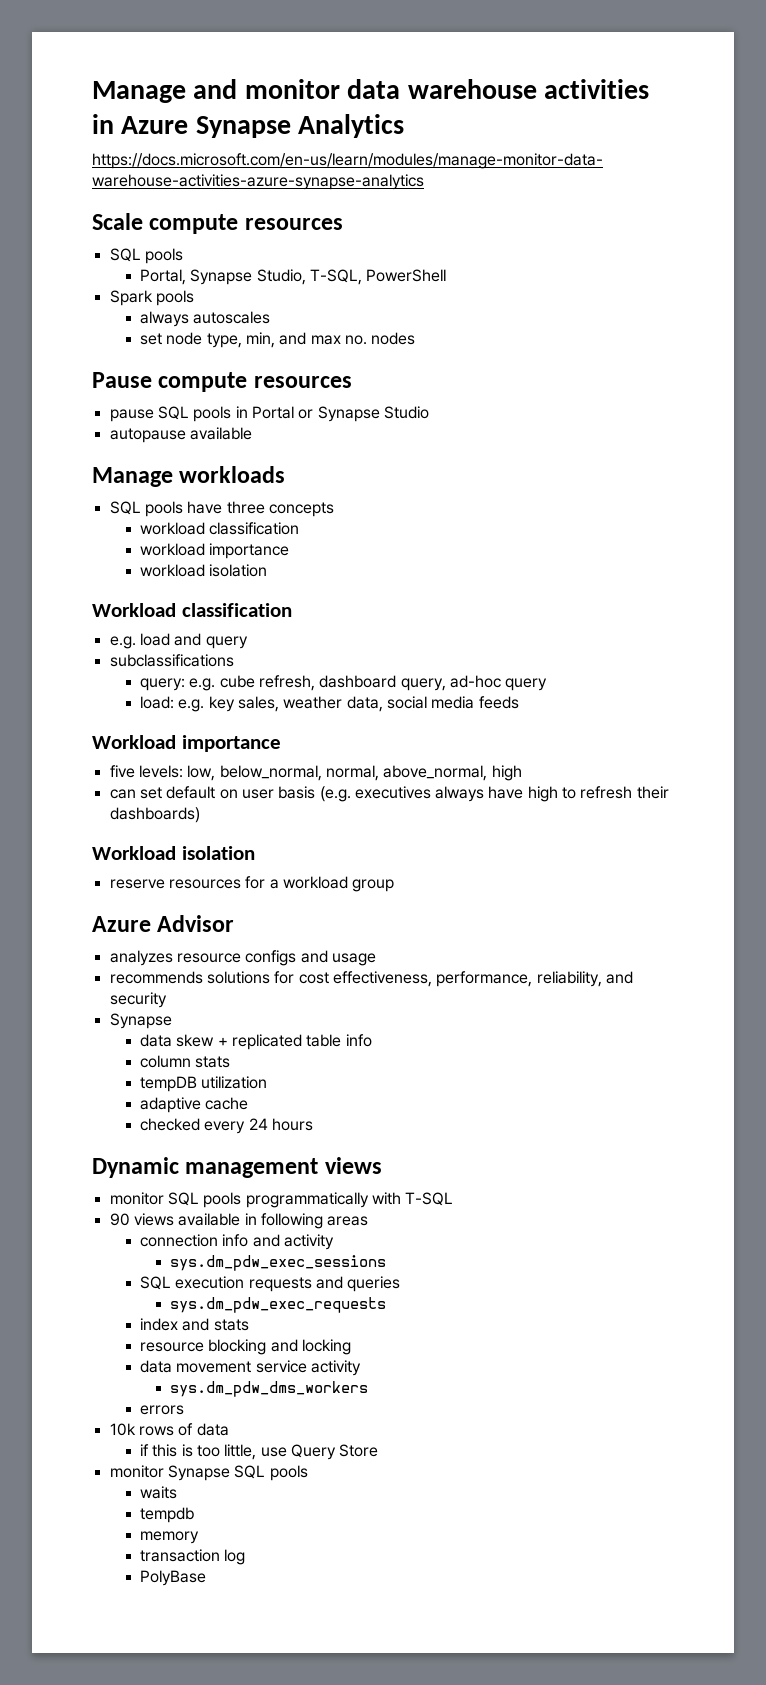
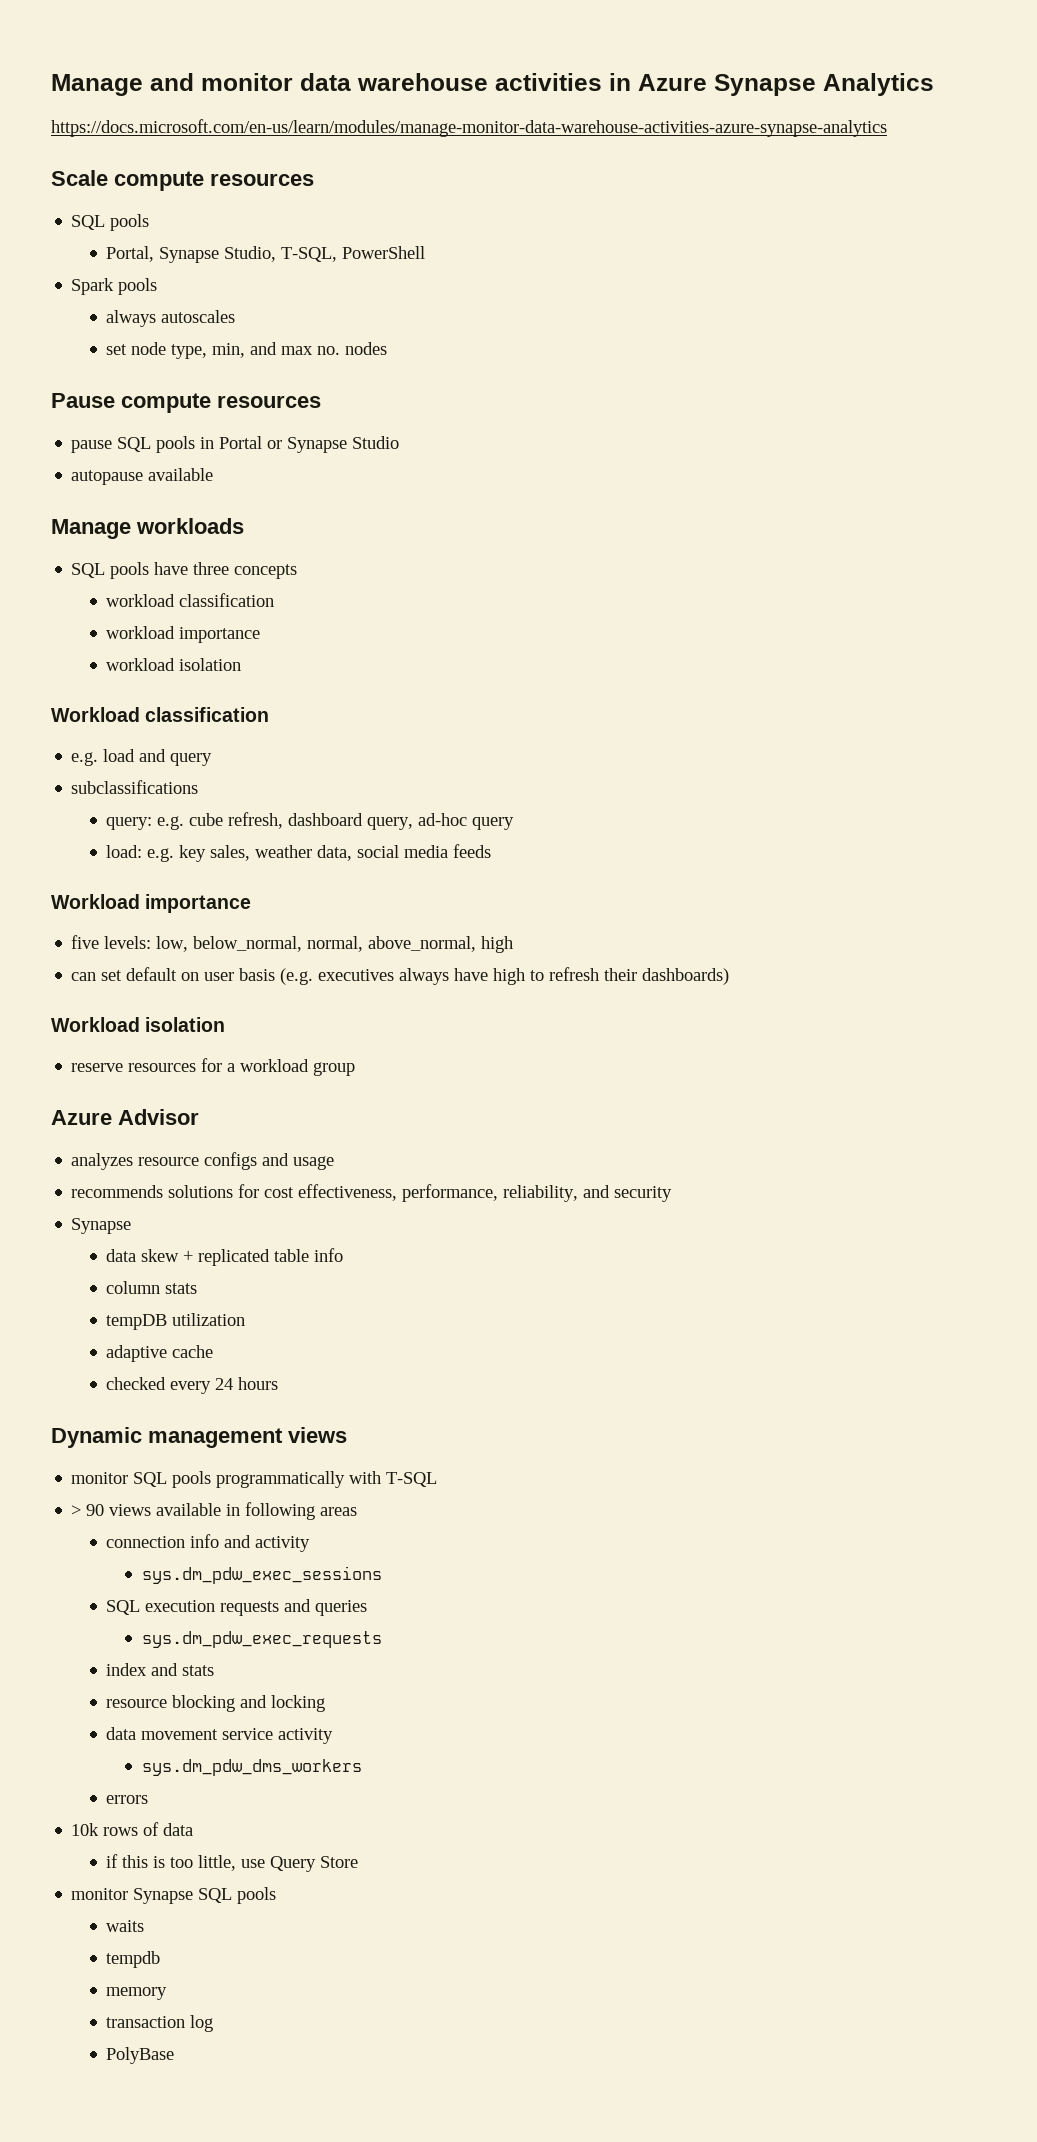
- 90 views available in following areas
+ > 90 views available in following areas

